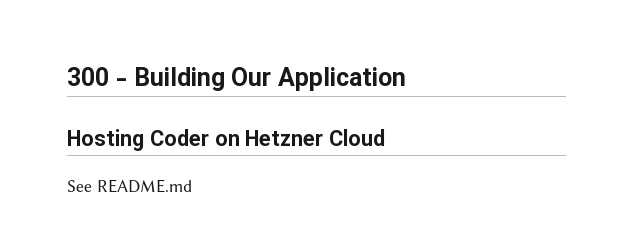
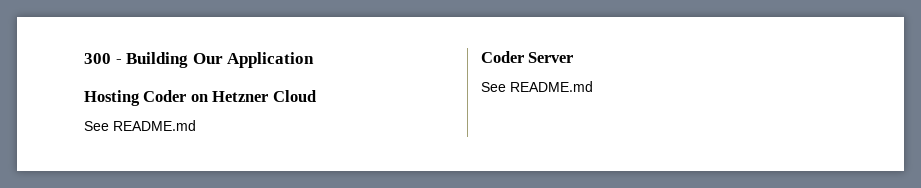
+ Coder Server
+ See README.md

